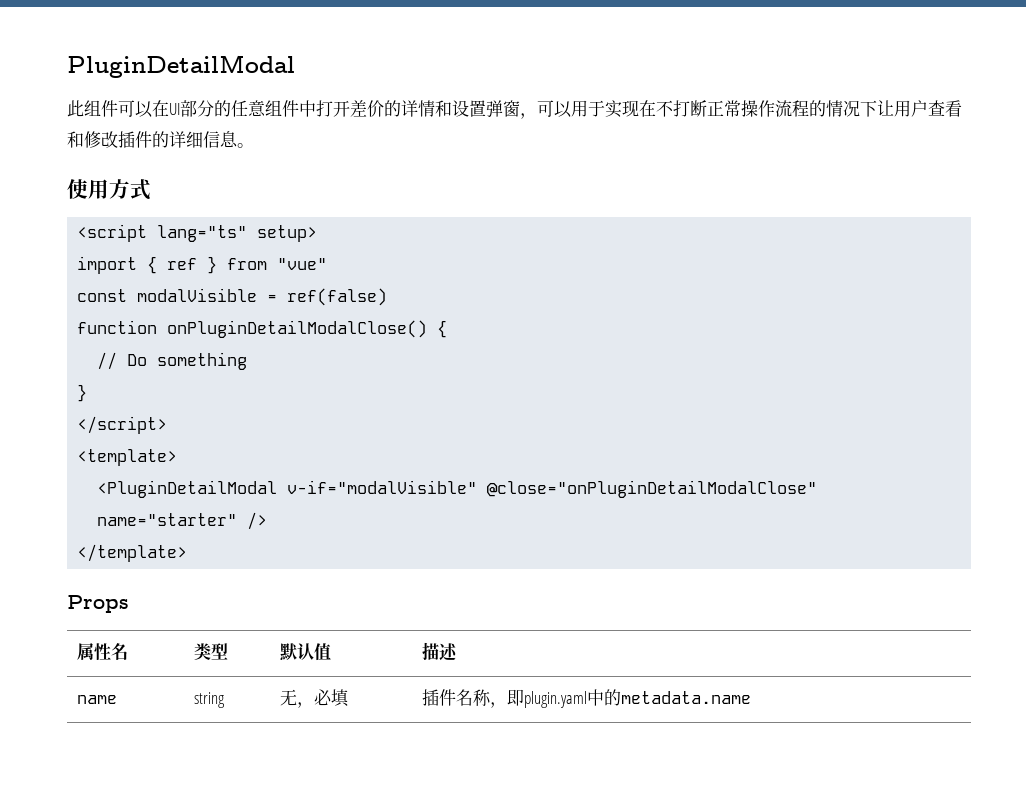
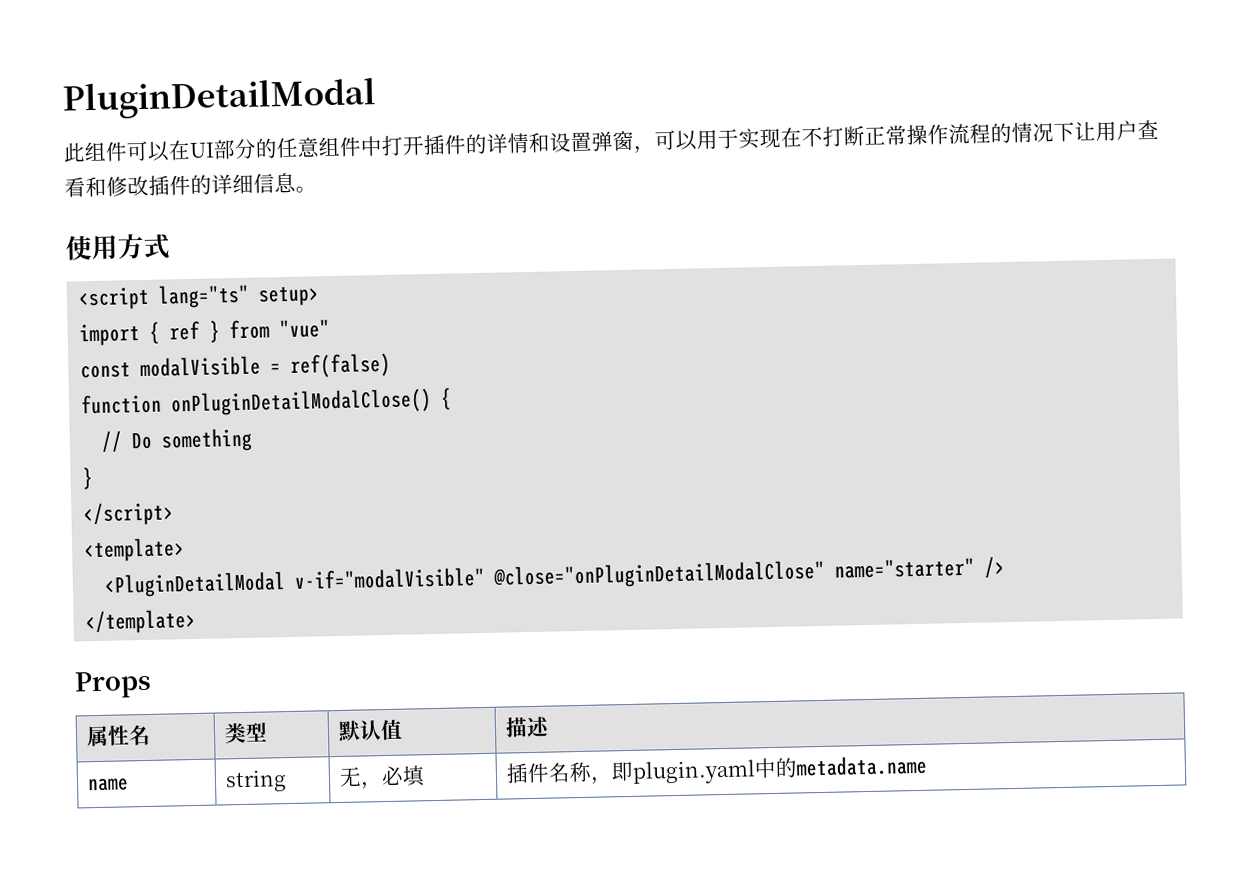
- 此组件可以在UI部分的任意组件中打开差价的详情和设置弹窗，可以用于实现在不打断正常操作流程的情况下让用户查看和修改插件的详细信息。
+ 此组件可以在UI部分的任意组件中打开插件的详情和设置弹窗，可以用于实现在不打断正常操作流程的情况下让用户查看和修改插件的详细信息。

